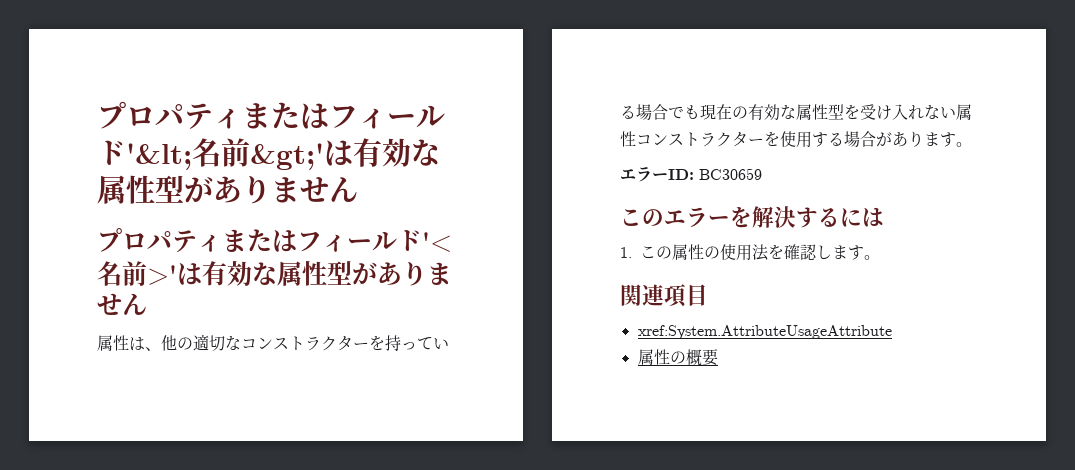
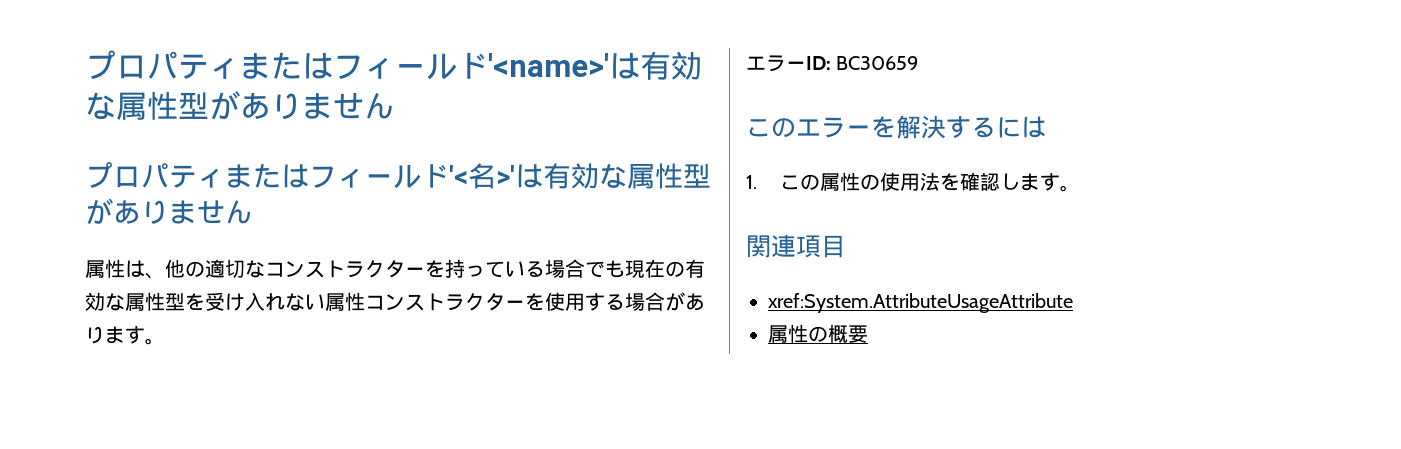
- プロパティまたはフィールド'&lt;名前&gt;'は有効な属性型がありません
+ プロパティまたはフィールド'<name>'は有効な属性型がありません
- プロパティまたはフィールド'<名前>'は有効な属性型がありません
+ プロパティまたはフィールド'<名>'は有効な属性型がありません

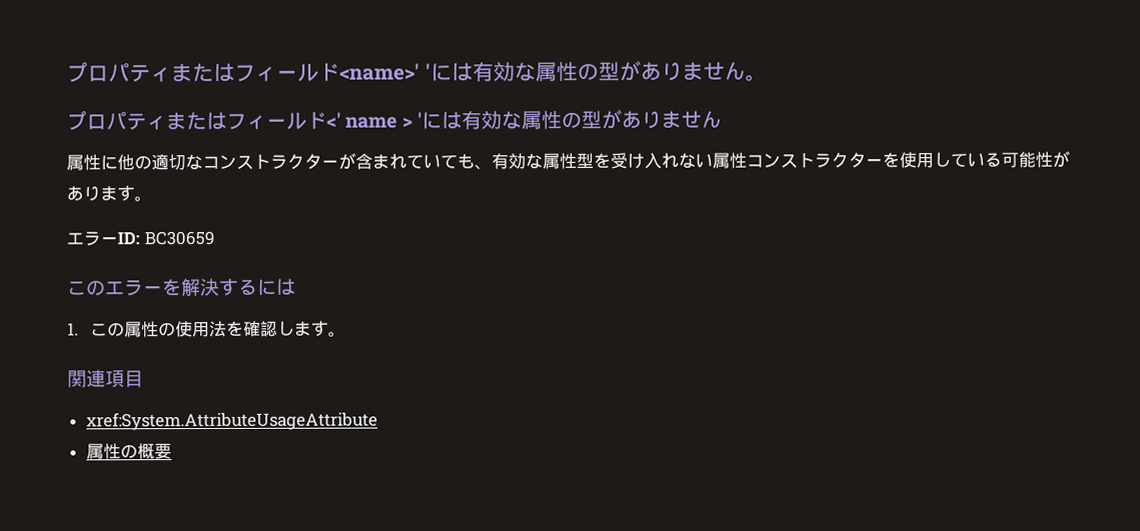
- プロパティまたはフィールド'<name>'は有効な属性型がありません
- プロパティまたはフィールド'<名>'は有効な属性型がありません
+ プロパティまたはフィールド<name>' 'には有効な属性の型がありません。
+ プロパティまたはフィールド<' name > 'には有効な属性の型がありません
- 属性は、他の適切なコンストラクターを持っている場合でも現在の有効な属性型を受け入れない属性コンストラクターを使用する場合があります。
+ 属性に他の適切なコンストラクターが含まれていても、有効な属性型を受け入れない属性コンストラクターを使用している可能性があります。

